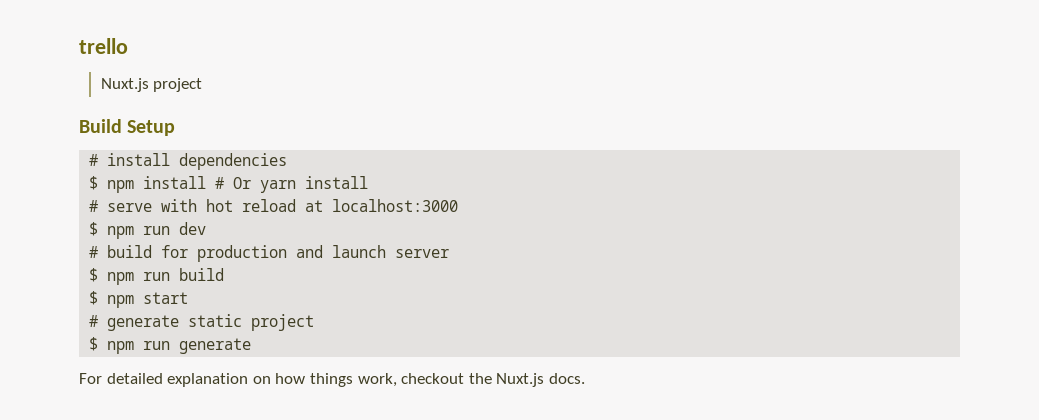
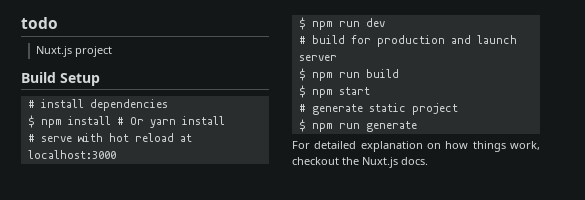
- trello
+ todo

